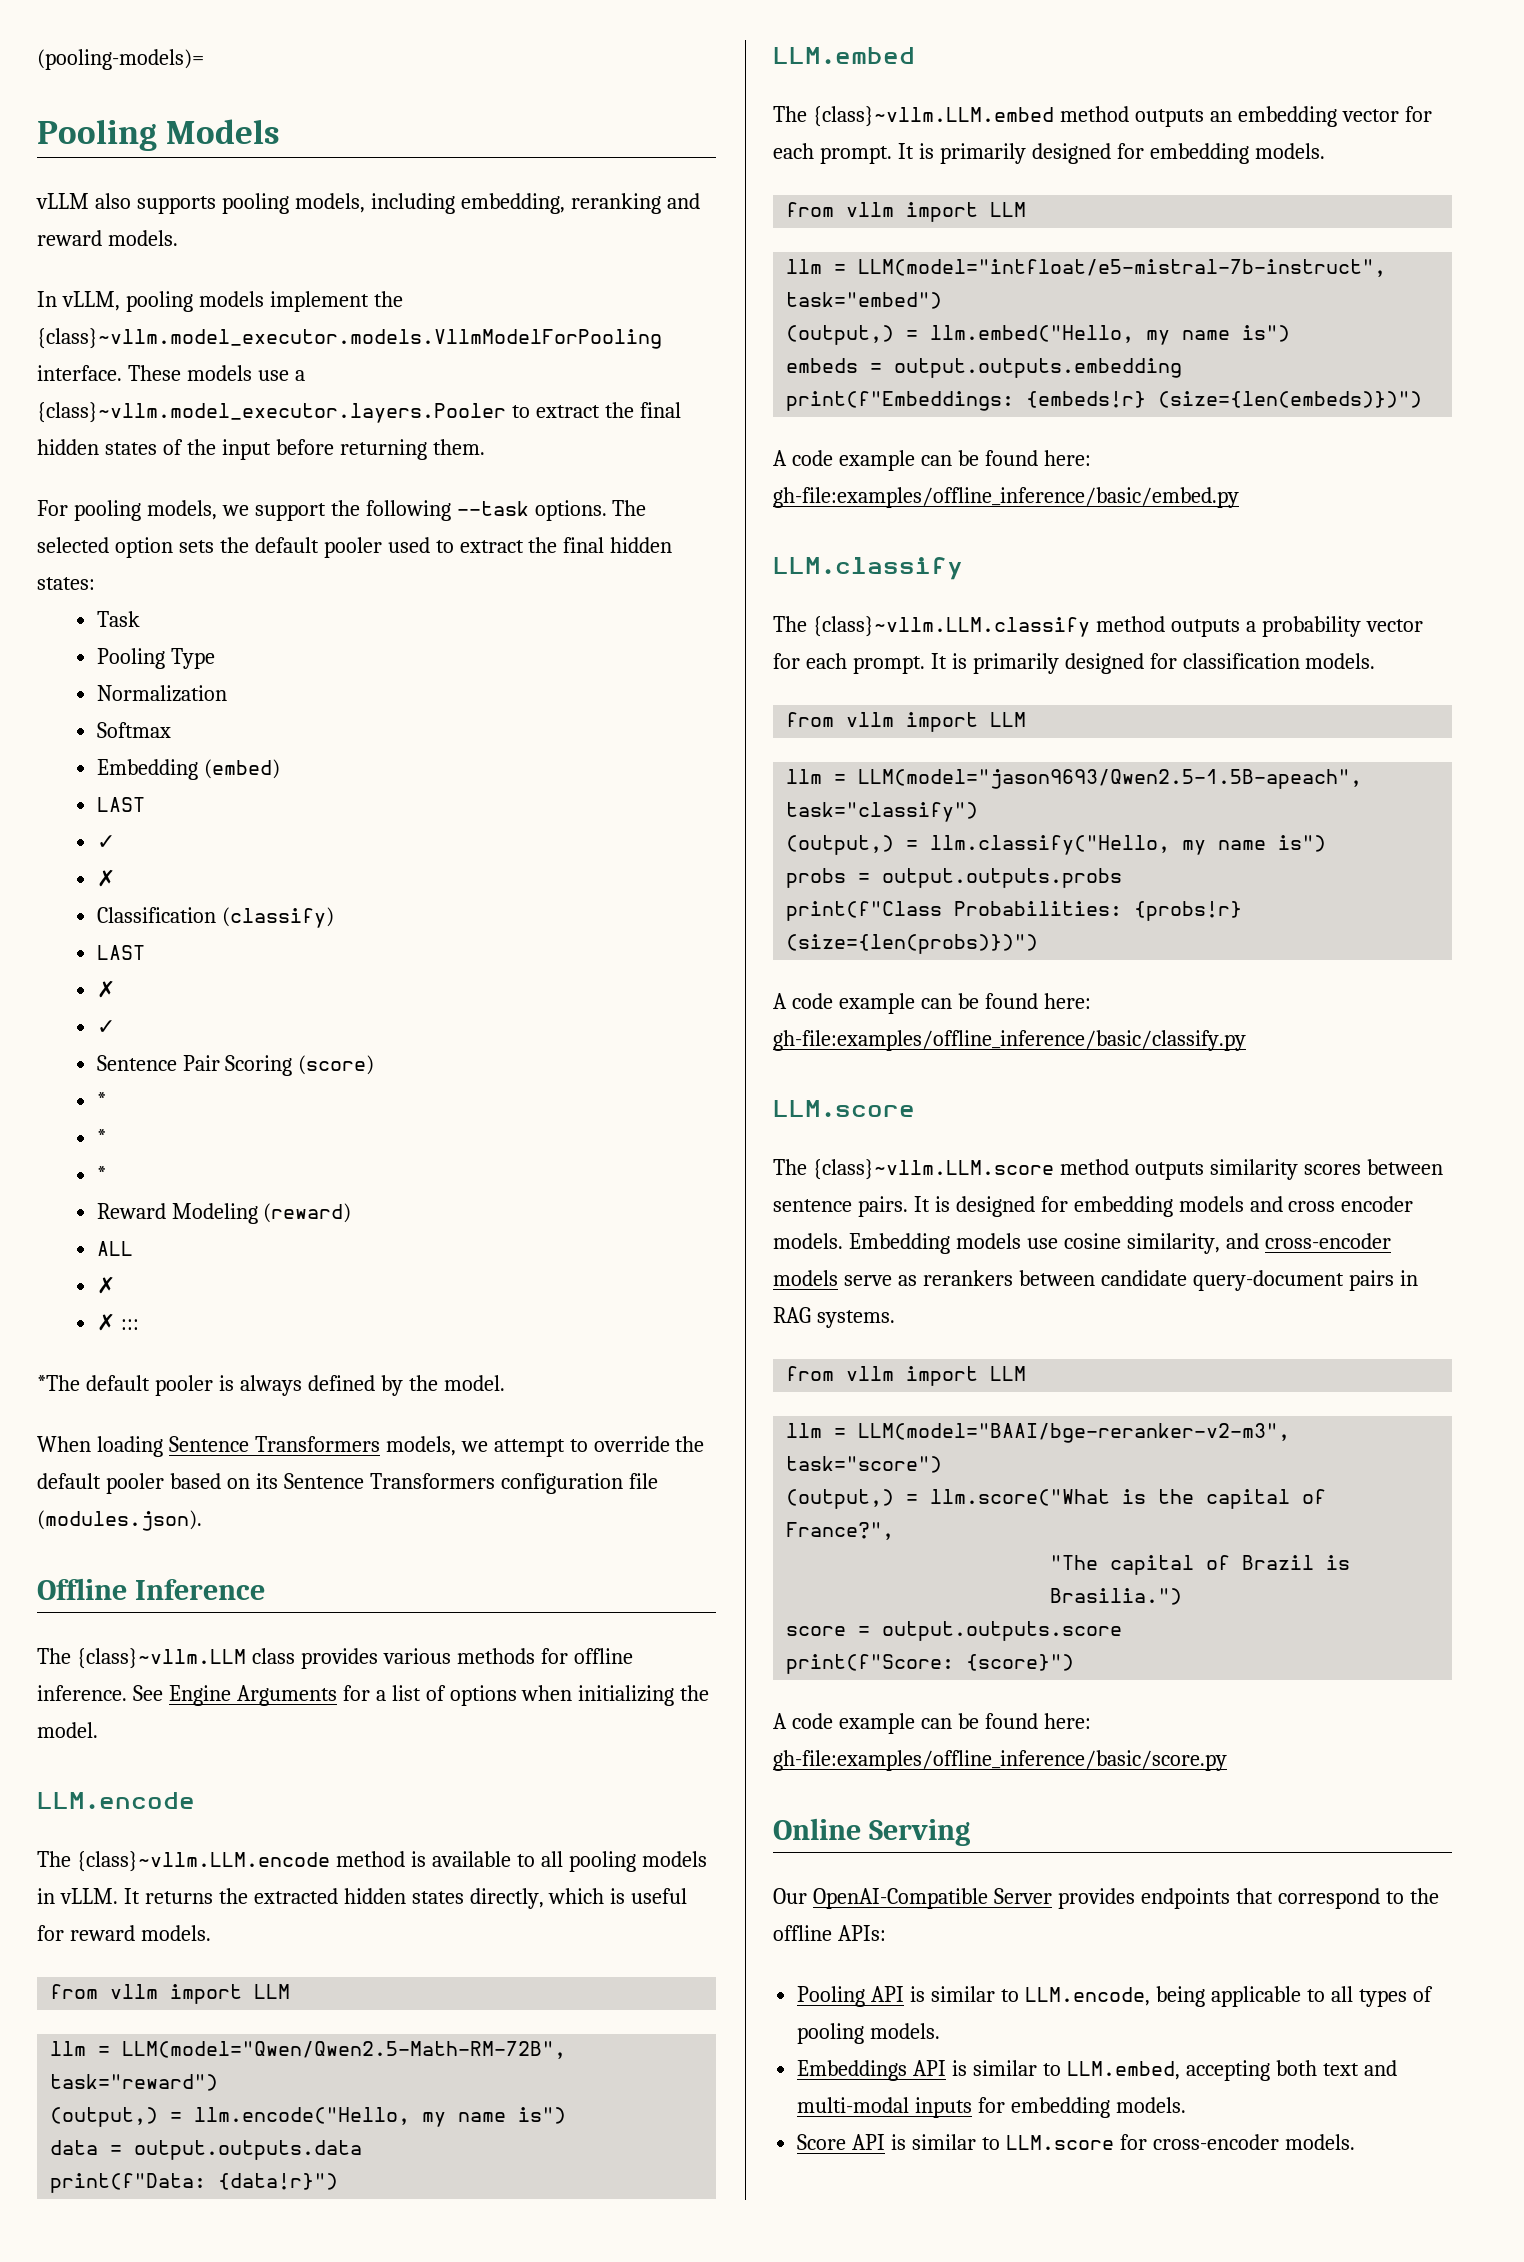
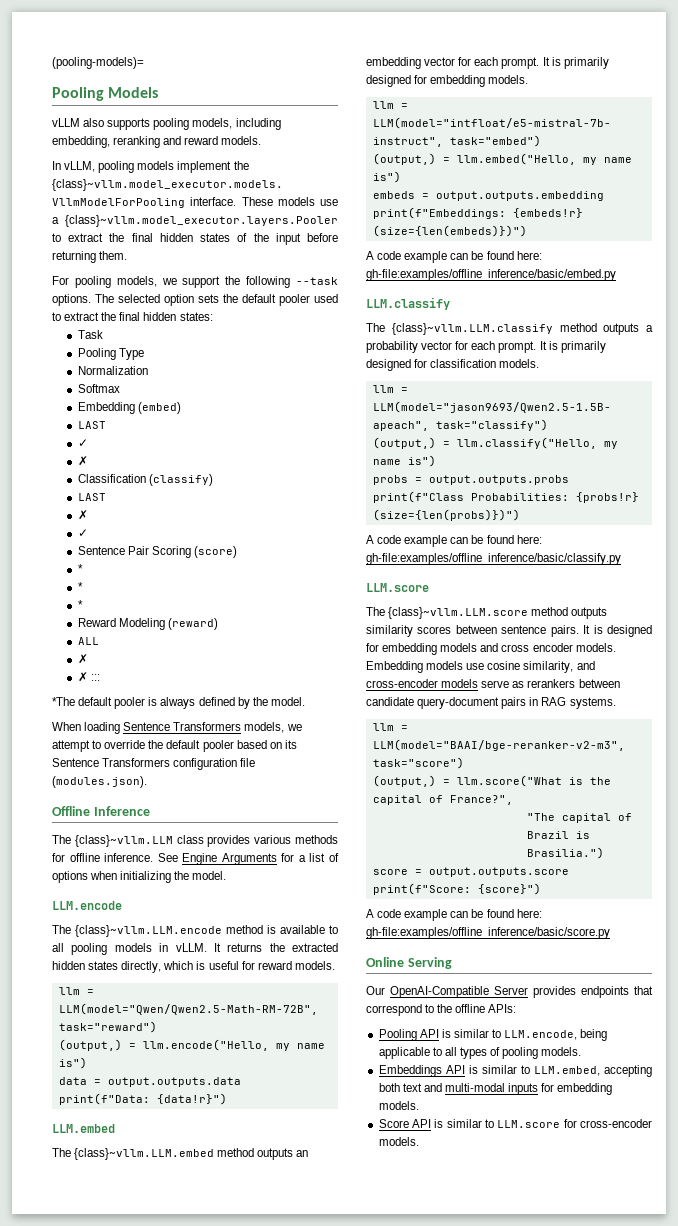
  It returns the extracted hidden states directly, which is useful for reward models.
- from vllm import LLM
  It is primarily designed for embedding models.
- from vllm import LLM
  It is primarily designed for classification models.
- from vllm import LLM
  Embedding models use cosine similarity, and cross-encoder models serve as rerankers between candidate query-document pairs in RAG systems.
- from vllm import LLM

